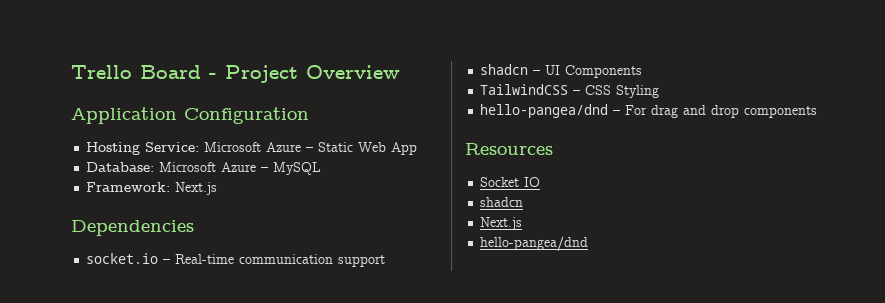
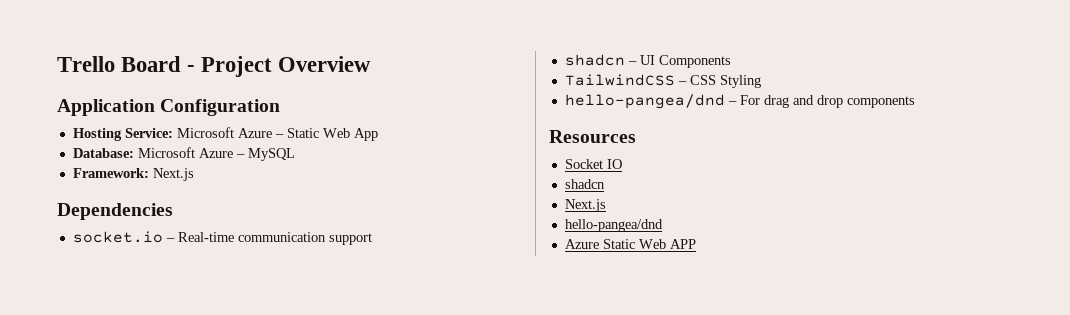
+ Azure Static Web APP

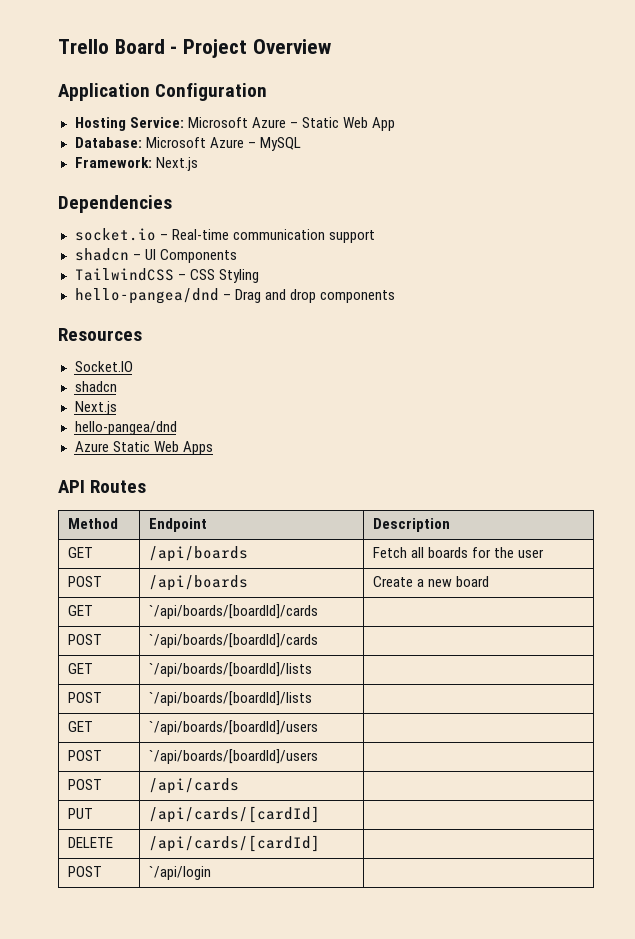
- hello-pangea/dnd – For drag and drop components
+ hello-pangea/dnd – Drag and drop components
- Socket IO
+ Socket.IO
- Azure Static Web APP
+ Azure Static Web Apps
+ API Routes
+ Method | Endpoint | Description
+ GET | /api/boards | Fetch all boards for the user
+ POST | /api/boards | Create a new board
+ GET | `/api/boards/[boardId]/cards |
+ POST | `/api/boards/[boardId]/cards |
+ GET | `/api/boards/[boardId]/lists |
+ POST | `/api/boards/[boardId]/lists |
+ GET | `/api/boards/[boardId]/users |
+ POST | `/api/boards/[boardId]/users |
+ POST | /api/cards |
+ PUT | /api/cards/[cardId] |
+ DELETE | /api/cards/[cardId] |
+ POST | `/api/login |

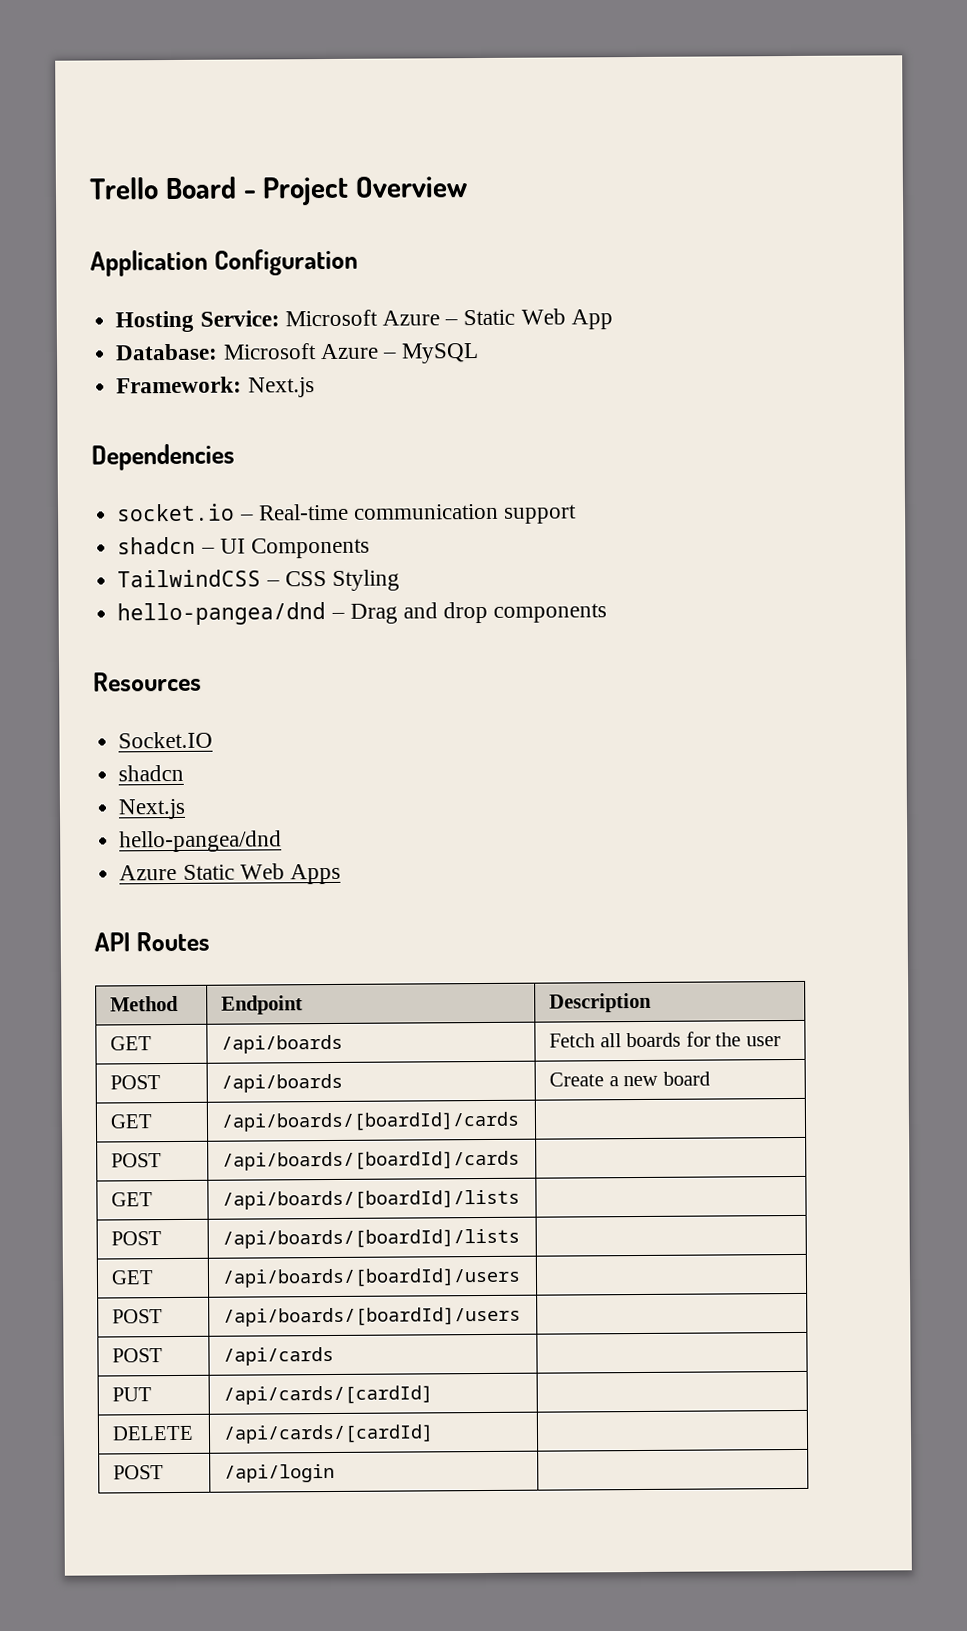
- GET | `/api/boards/[boardId]/cards |
- POST | `/api/boards/[boardId]/cards |
- GET | `/api/boards/[boardId]/lists |
- POST | `/api/boards/[boardId]/lists |
- GET | `/api/boards/[boardId]/users |
- POST | `/api/boards/[boardId]/users |
+ GET | /api/boards/[boardId]/cards |
+ POST | /api/boards/[boardId]/cards |
+ GET | /api/boards/[boardId]/lists |
+ POST | /api/boards/[boardId]/lists |
+ GET | /api/boards/[boardId]/users |
+ POST | /api/boards/[boardId]/users |
- POST | `/api/login |
+ POST | /api/login |

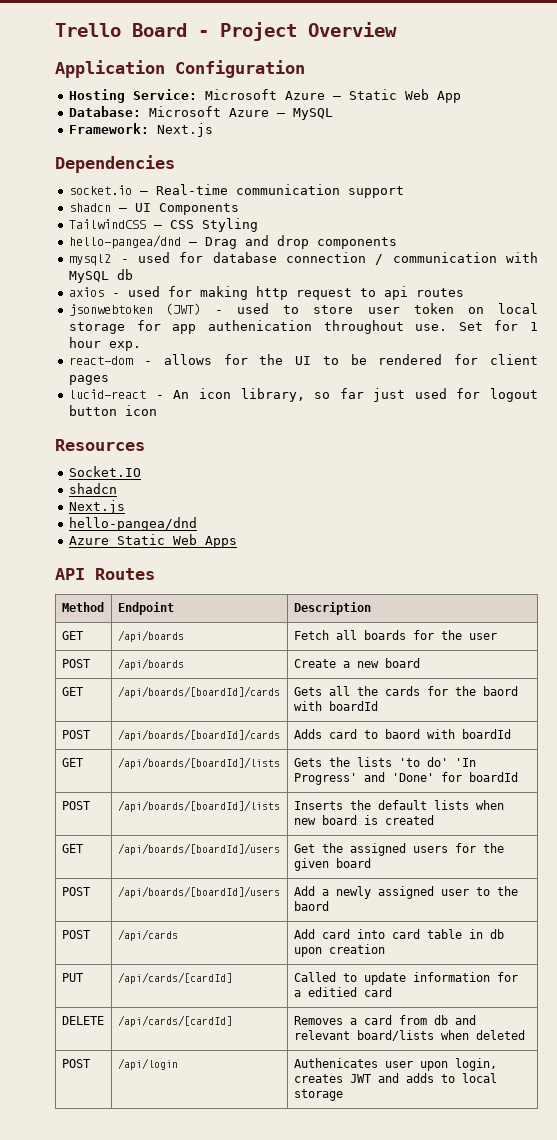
+ mysql2 - used for database connection / communication with MySQL db
+ axios - used for making http request to api routes
+ jsonwebtoken (JWT) - used to store user token on local storage for app authenication throughout use. Set for 1 hour exp.
+ react-dom - allows for the UI to be rendered for client pages
+ lucid-react - An icon library, so far just used for logout button icon
- GET | /api/boards/[boardId]/cards |
- POST | /api/boards/[boardId]/cards |
- GET | /api/boards/[boardId]/lists |
- POST | /api/boards/[boardId]/lists |
- GET | /api/boards/[boardId]/users |
- POST | /api/boards/[boardId]/users |
- POST | /api/cards |
- PUT | /api/cards/[cardId] |
- DELETE | /api/cards/[cardId] |
- POST | /api/login |
+ GET | /api/boards/[boardId]/cards | Gets all the cards for the baord with boardId
+ POST | /api/boards/[boardId]/cards | Adds card to baord with boardId
+ GET | /api/boards/[boardId]/lists | Gets the lists 'to do' 'In Progress' and 'Done' for boardId
+ POST | /api/boards/[boardId]/lists | Inserts the default lists when new board is created
+ GET | /api/boards/[boardId]/users | Get the assigned users for the given board
+ POST | /api/boards/[boardId]/users | Add a newly assigned user to the baord
+ POST | /api/cards | Add card into card table in db upon creation
+ PUT | /api/cards/[cardId] | Called to update information for a editied card
+ DELETE | /api/cards/[cardId] | Removes a card from db and relevant board/lists when deleted
+ POST | /api/login | Authenicates user upon login, creates JWT and adds to local storage

